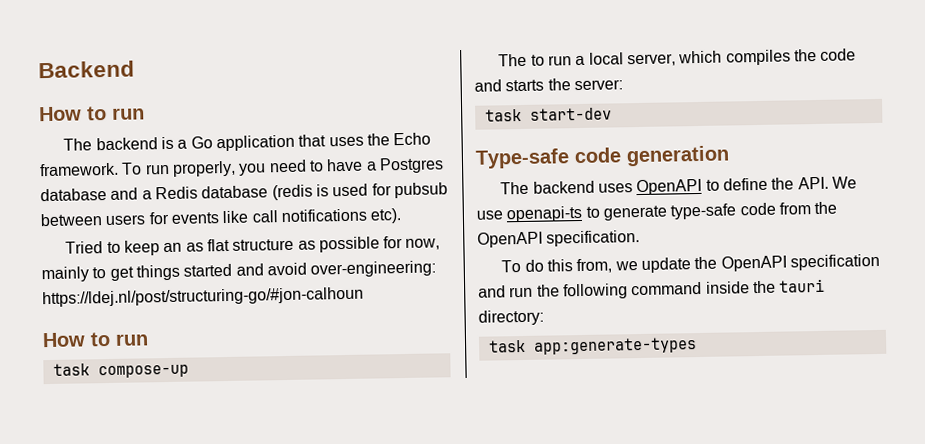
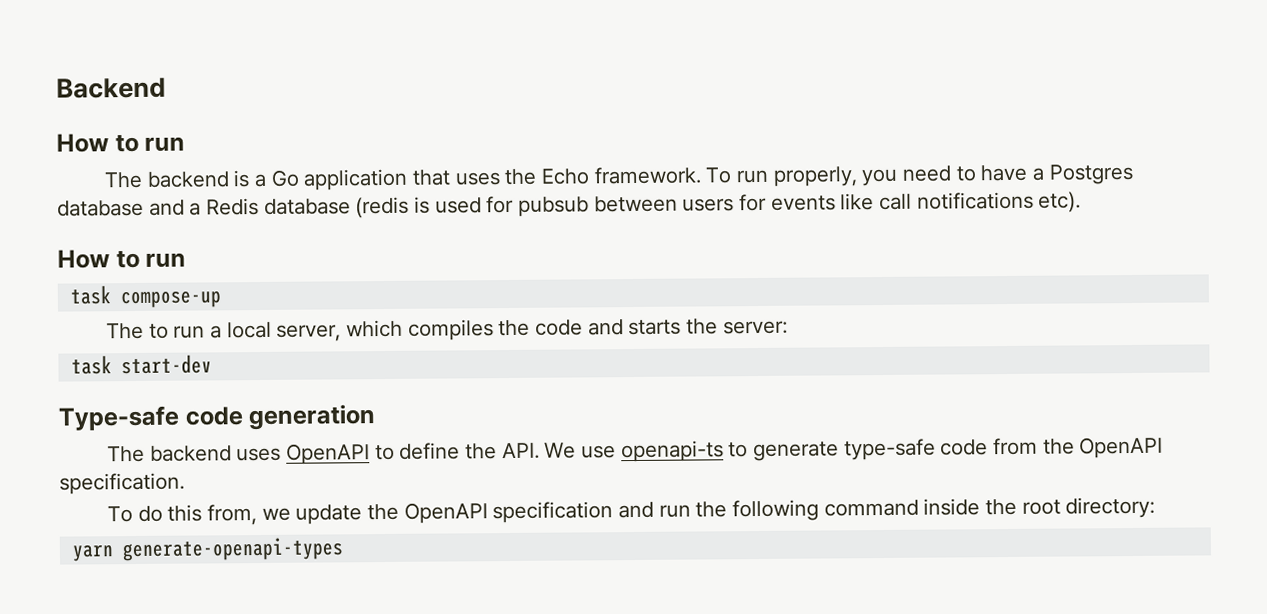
- Tried to keep an as flat structure as possible for now, mainly to get things started and avoid over-engineering: https://ldej.nl/post/structuring-go/#jon-calhoun
- To do this from, we update the OpenAPI specification and run the following command inside the tauri directory:
+ To do this from, we update the OpenAPI specification and run the following command inside the root directory:
- task app:generate-types
+ yarn generate-openapi-types

